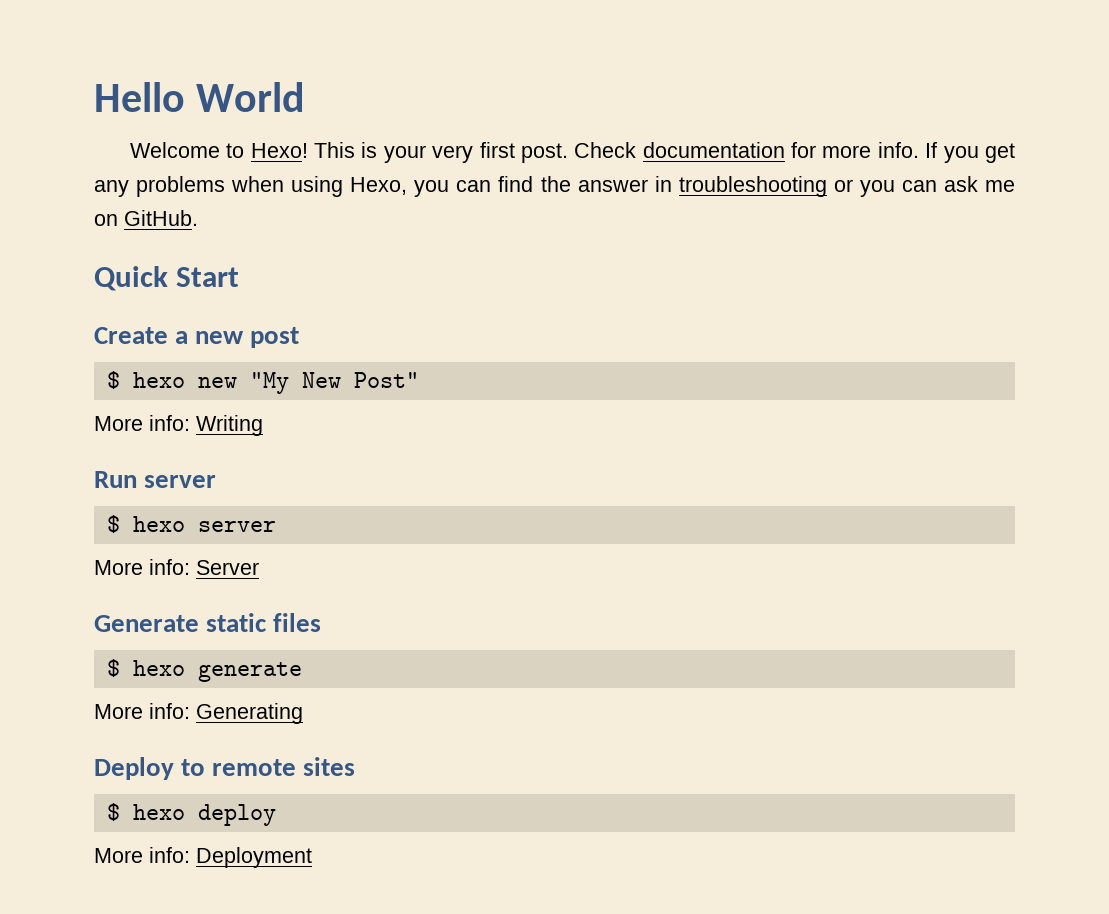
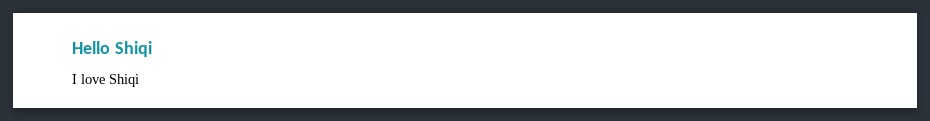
- Hello World
- Welcome to Hexo! This is your very first post. Check documentation for more info. If you get any problems when using Hexo, you can find the answer in troubleshooting or you can ask me on GitHub.
- Quick Start
- Create a new post
- $ hexo new "My New Post"
- More info: Writing
- Run server
- $ hexo server
- More info: Server
- Generate static files
- $ hexo generate
- More info: Generating
- Deploy to remote sites
- $ hexo deploy
- More info: Deployment
+ Hello Shiqi
+ I love Shiqi

